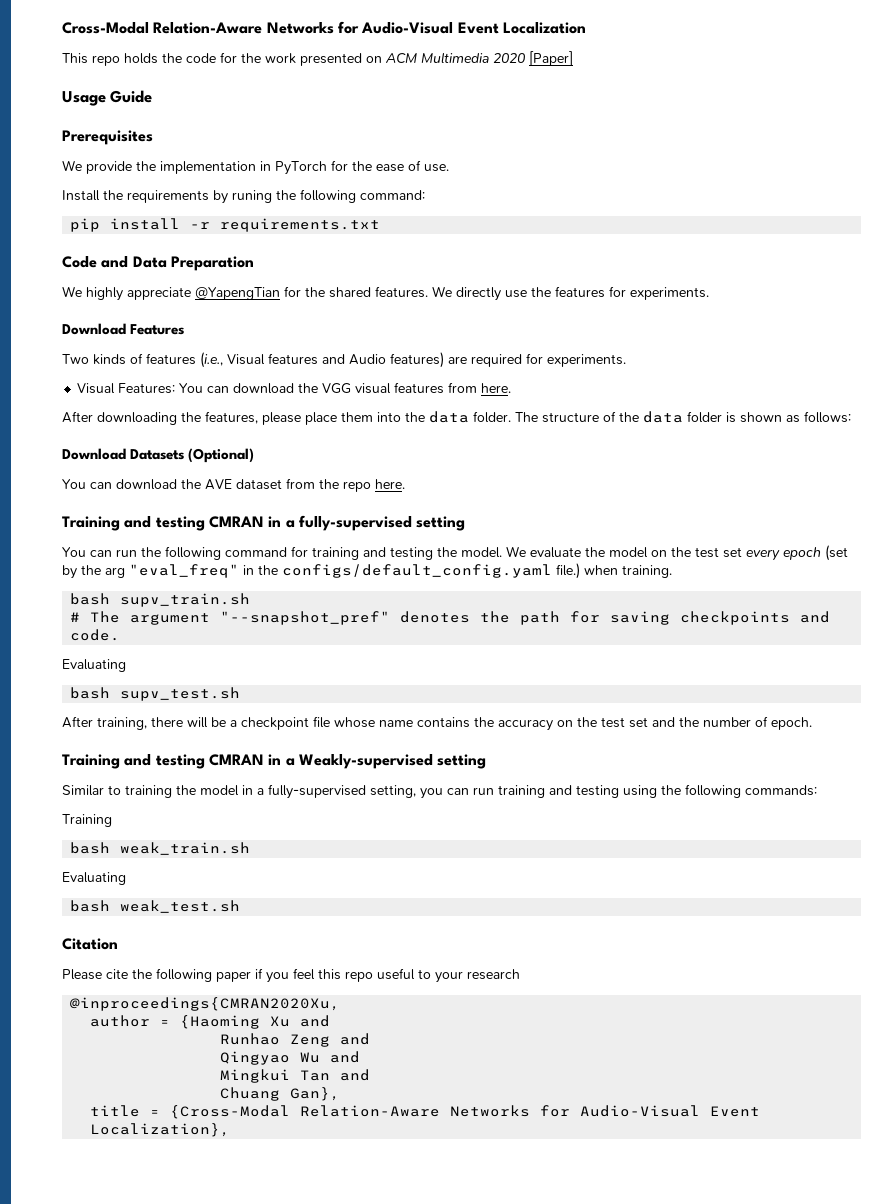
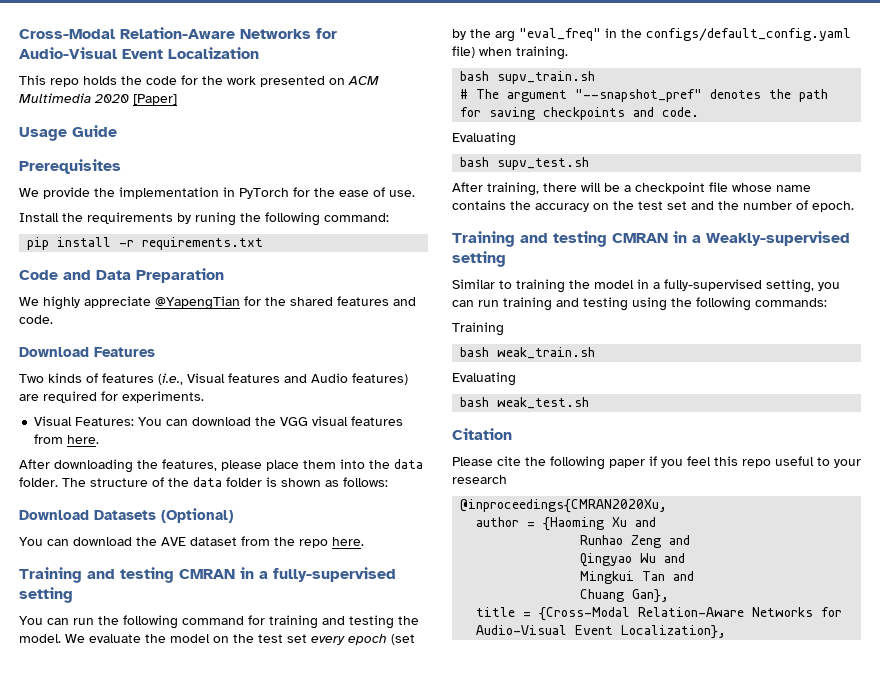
- We highly appreciate @YapengTian for the shared features. We directly use the features for experiments.
+ We highly appreciate @YapengTian for the shared features and code.
- We evaluate the model on the test set every epoch (set by the arg "eval_freq" in the configs/default_config.yaml file.) when training.
+ We evaluate the model on the test set every epoch (set by the arg "eval_freq" in the configs/default_config.yaml file) when training.

